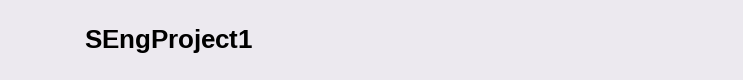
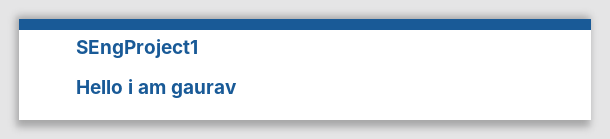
+ Hello i am gaurav

